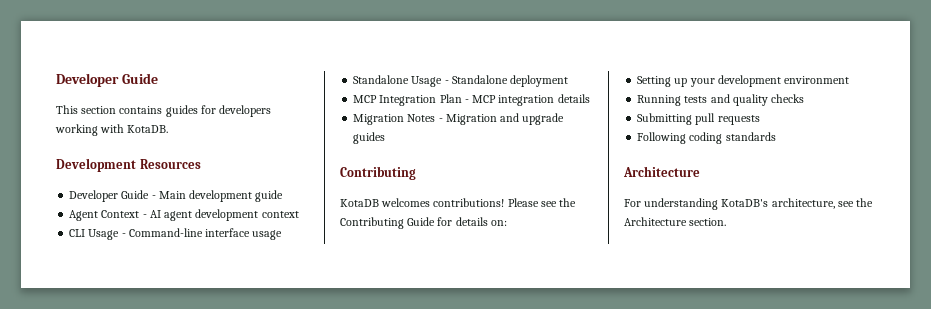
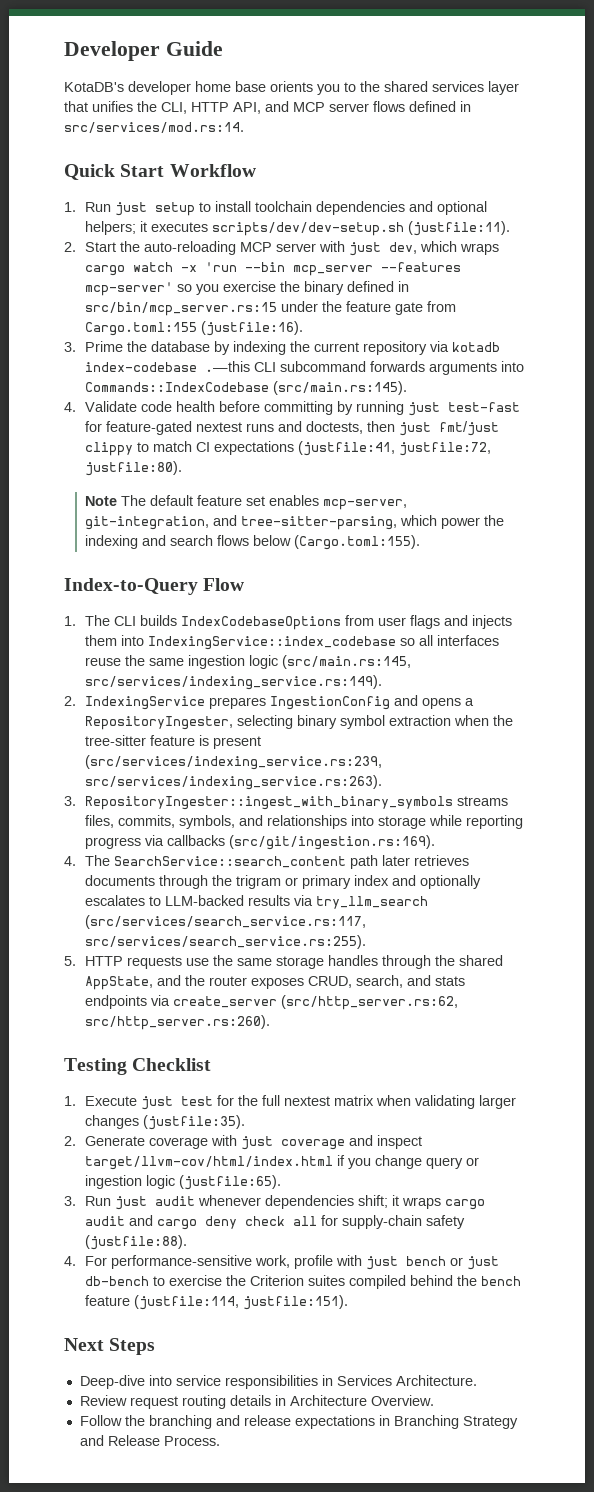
- This section contains guides for developers working with KotaDB.
- Development Resources
- Developer Guide - Main development guide
- Agent Context - AI agent development context
- CLI Usage - Command-line interface usage
- Standalone Usage - Standalone deployment
- MCP Integration Plan - MCP integration details
- Migration Notes - Migration and upgrade guides
- Contributing
- KotaDB welcomes contributions! Please see the Contributing Guide for details on:
- Setting up your development environment
- Running tests and quality checks
- Submitting pull requests
- Following coding standards
- Architecture
- For understanding KotaDB's architecture, see the Architecture section.
+ KotaDB's developer home base orients you to the shared services layer that unifies the CLI, HTTP API, and MCP server flows defined in src/services/mod.rs:14.
+ Quick Start Workflow
+ 1. Run just setup to install toolchain dependencies and optional helpers; it executes scripts/dev/dev-setup.sh (justfile:11).
+ 2. Start the auto-reloading MCP server with just dev, which wraps cargo watch -x 'run --bin mcp_server --features mcp-server' so you exercise the binary defined in src/bin/mcp_server.rs:15 under the feature gate from Cargo.toml:155 (justfile:16).
+ 3. Prime the database by indexing the current repository via kotadb index-codebase .—this CLI subcommand forwards arguments into Commands::IndexCodebase (src/main.rs:145).
+ 4. Validate code health before committing by running just test-fast for feature-gated nextest runs and doctests, then just fmt/just clippy to match CI expectations (justfile:41, justfile:72, justfile:80).
+ Note The default feature set enables mcp-server, git-integration, and tree-sitter-parsing, which power the indexing and search flows below (Cargo.toml:155).
+ Index-to-Query Flow
+ 1. The CLI builds IndexCodebaseOptions from user flags and injects them into IndexingService::index_codebase so all interfaces reuse the same ingestion logic (src/main.rs:145, src/services/indexing_service.rs:149).
+ 2. IndexingService prepares IngestionConfig and opens a RepositoryIngester, selecting binary symbol extraction when the tree-sitter feature is present (src/services/indexing_service.rs:239, src/services/indexing_service.rs:263).
+ 3. RepositoryIngester::ingest_with_binary_symbols streams files, commits, symbols, and relationships into storage while reporting progress via callbacks (src/git/ingestion.rs:169).
+ 4. The SearchService::search_content path later retrieves documents through the trigram or primary index and optionally escalates to LLM-backed results via try_llm_search (src/services/search_service.rs:117, src/services/search_service.rs:255).
+ 5. HTTP requests use the same storage handles through the shared AppState, and the router exposes CRUD, search, and stats endpoints via create_server (src/http_server.rs:62, src/http_server.rs:260).
+ Testing Checklist
+ 1. Execute just test for the full nextest matrix when validating larger changes (justfile:35).
+ 2. Generate coverage with just coverage and inspect target/llvm-cov/html/index.html if you change query or ingestion logic (justfile:65).
+ 3. Run just audit whenever dependencies shift; it wraps cargo audit and cargo deny check all for supply-chain safety (justfile:88).
+ 4. For performance-sensitive work, profile with just bench or just db-bench to exercise the Criterion suites compiled behind the bench feature (justfile:114, justfile:151).
+ Next Steps
+ Deep-dive into service responsibilities in Services Architecture.
+ Review request routing details in Architecture Overview.
+ Follow the branching and release expectations in Branching Strategy and Release Process.

